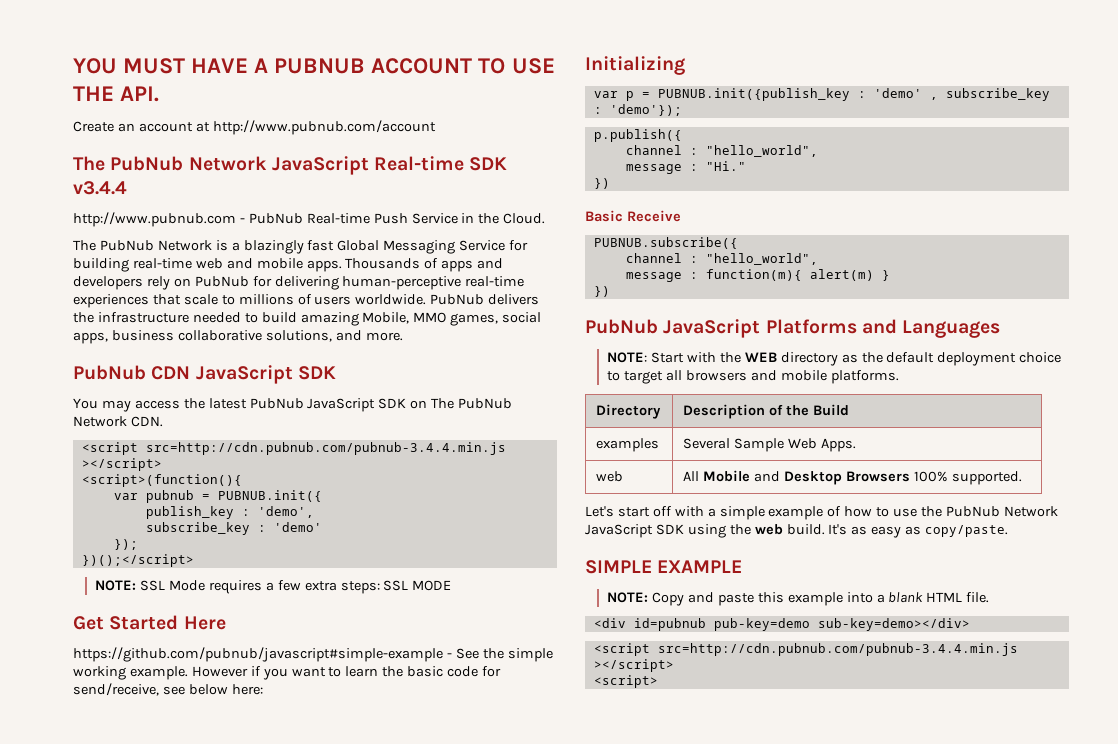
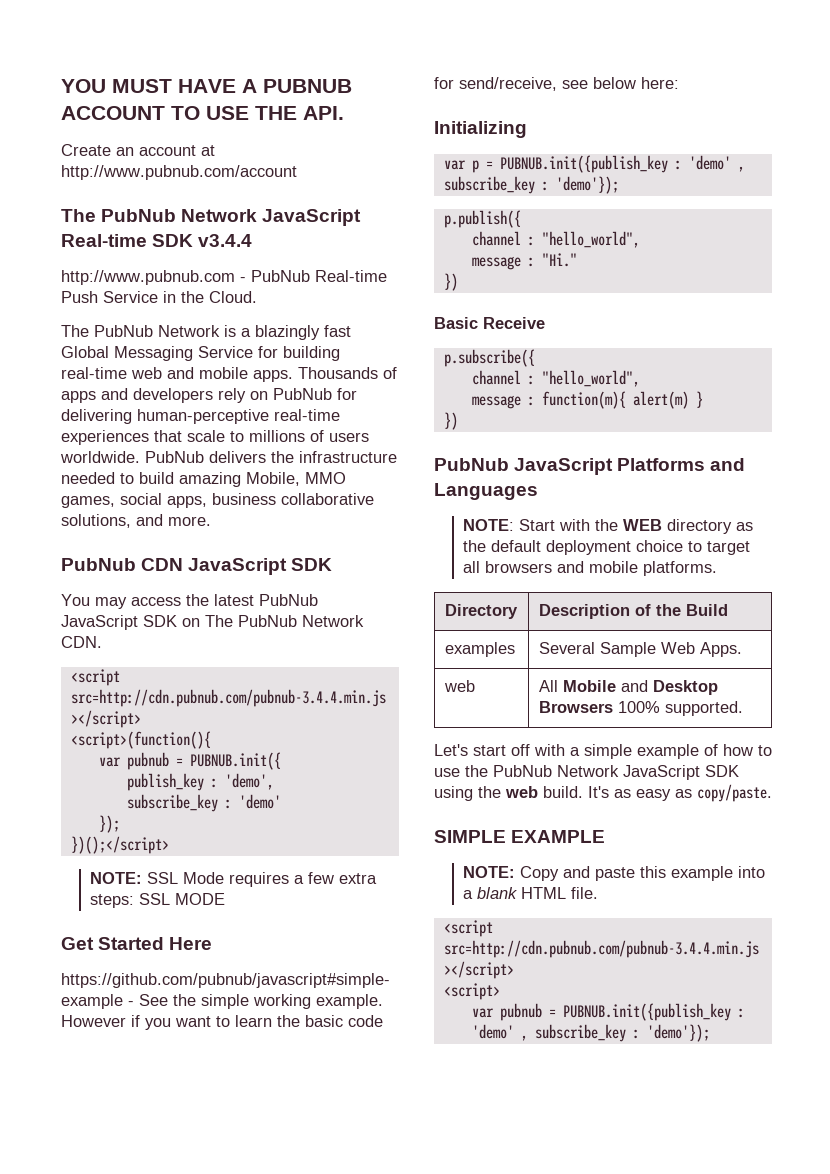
- PUBNUB.subscribe({
+ p.subscribe({
- <div id=pubnub pub-key=demo sub-key=demo></div>
+ var pubnub = PUBNUB.init({publish_key : 'demo' , subscribe_key : 'demo'});

